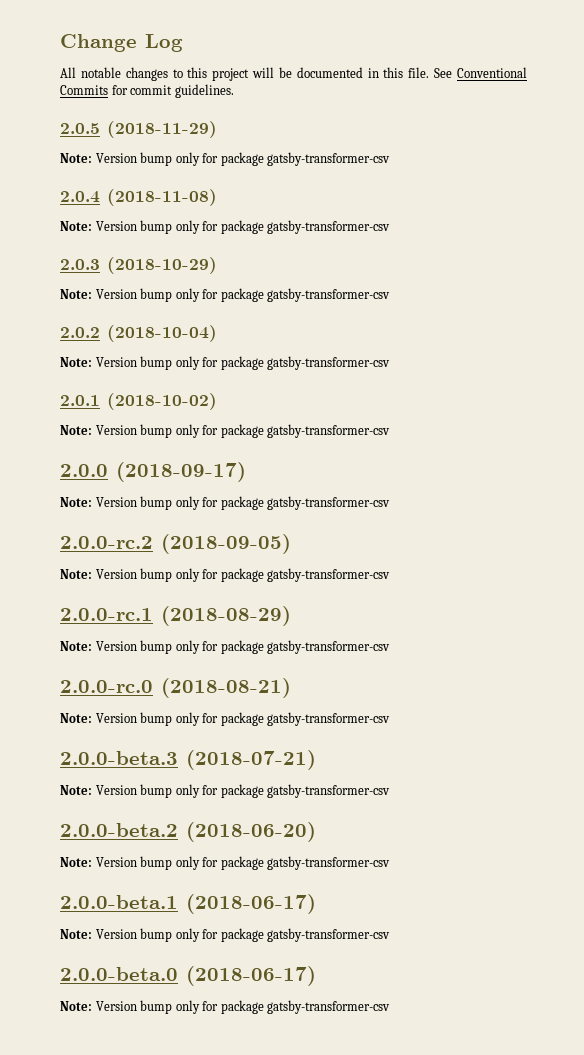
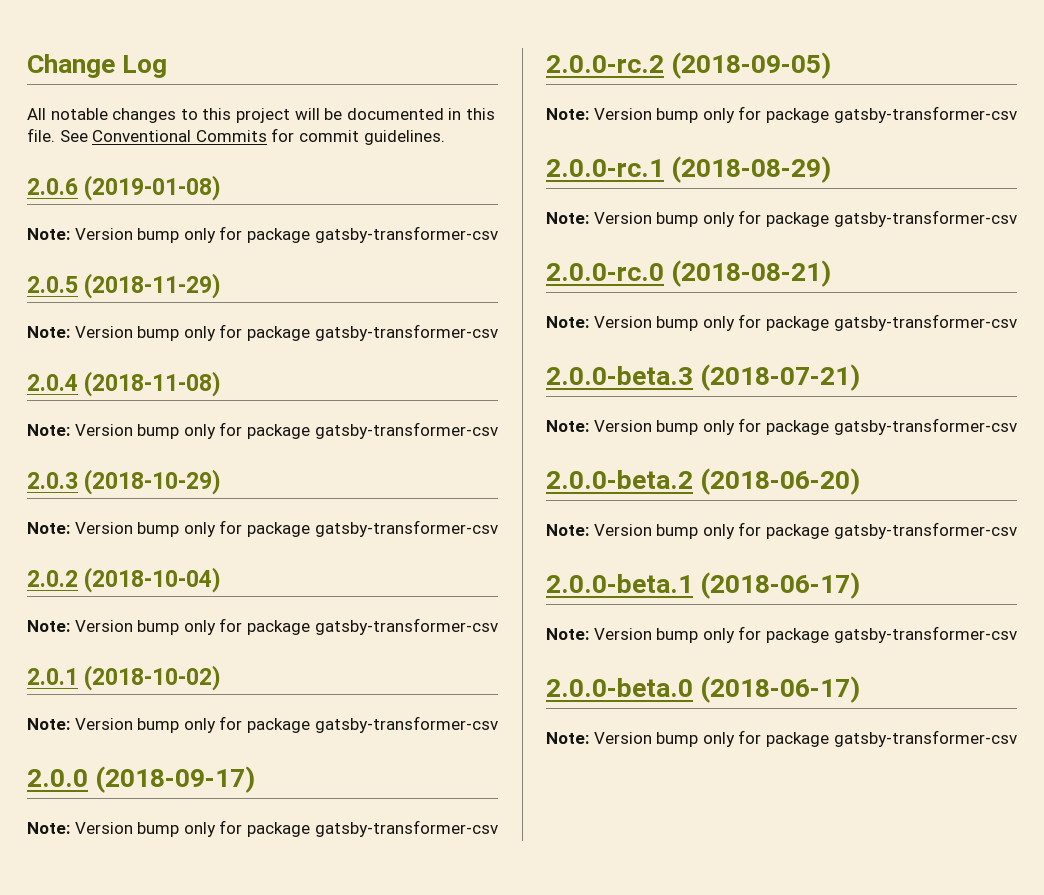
+ 2.0.6 (2019-01-08)
+ Note: Version bump only for package gatsby-transformer-csv

